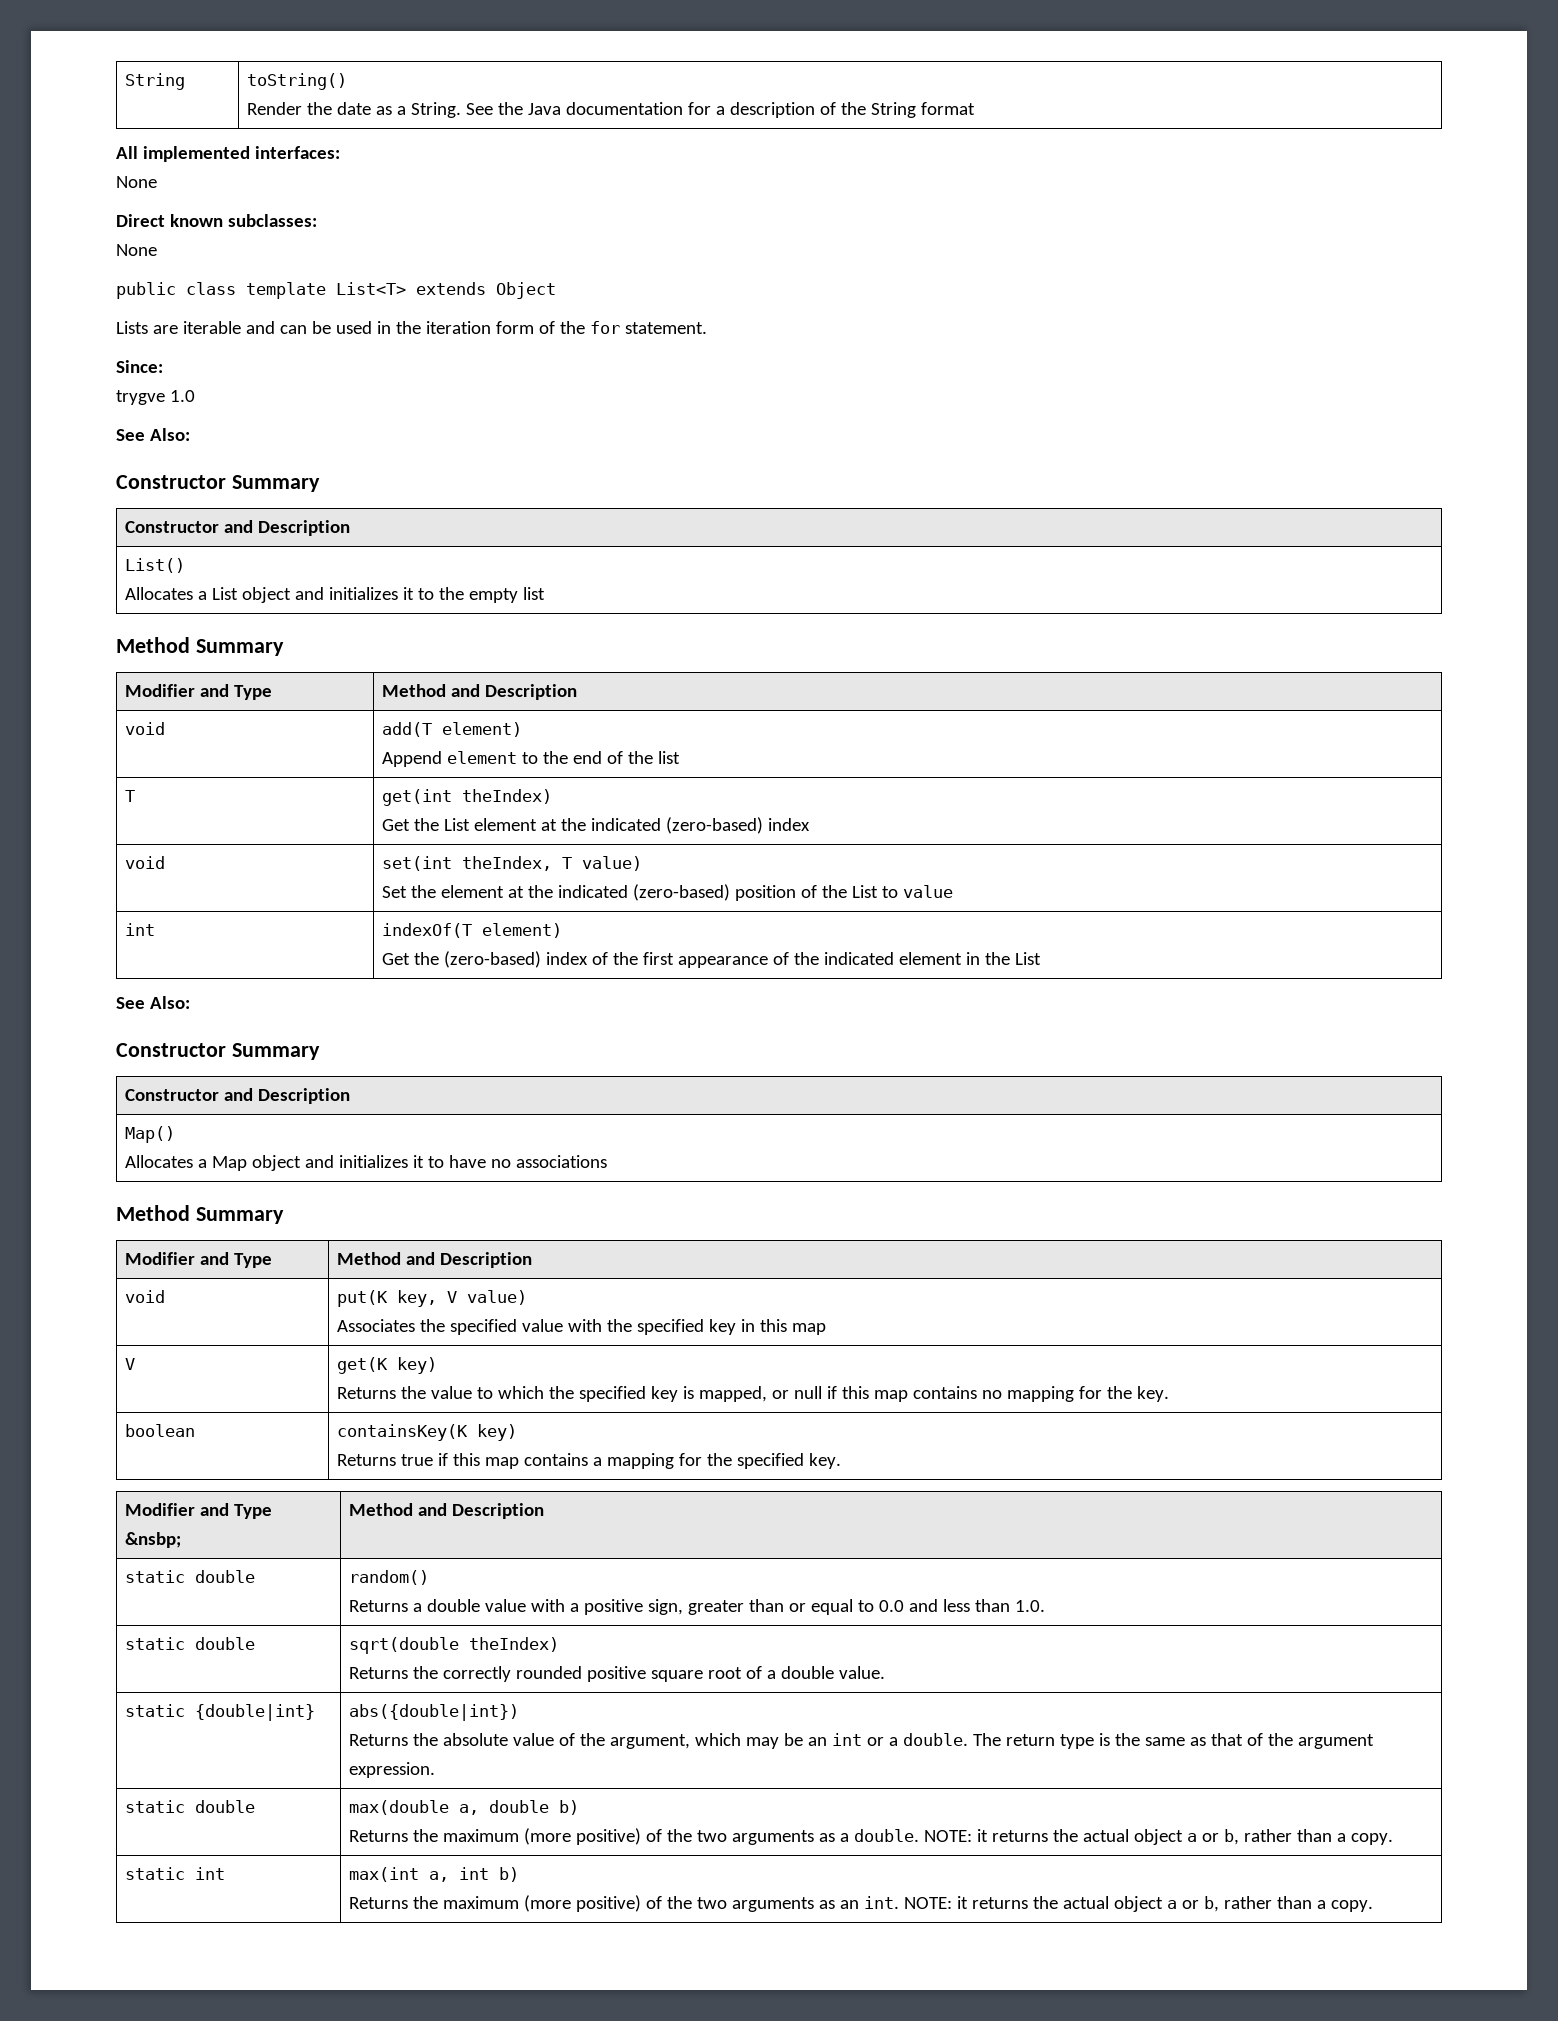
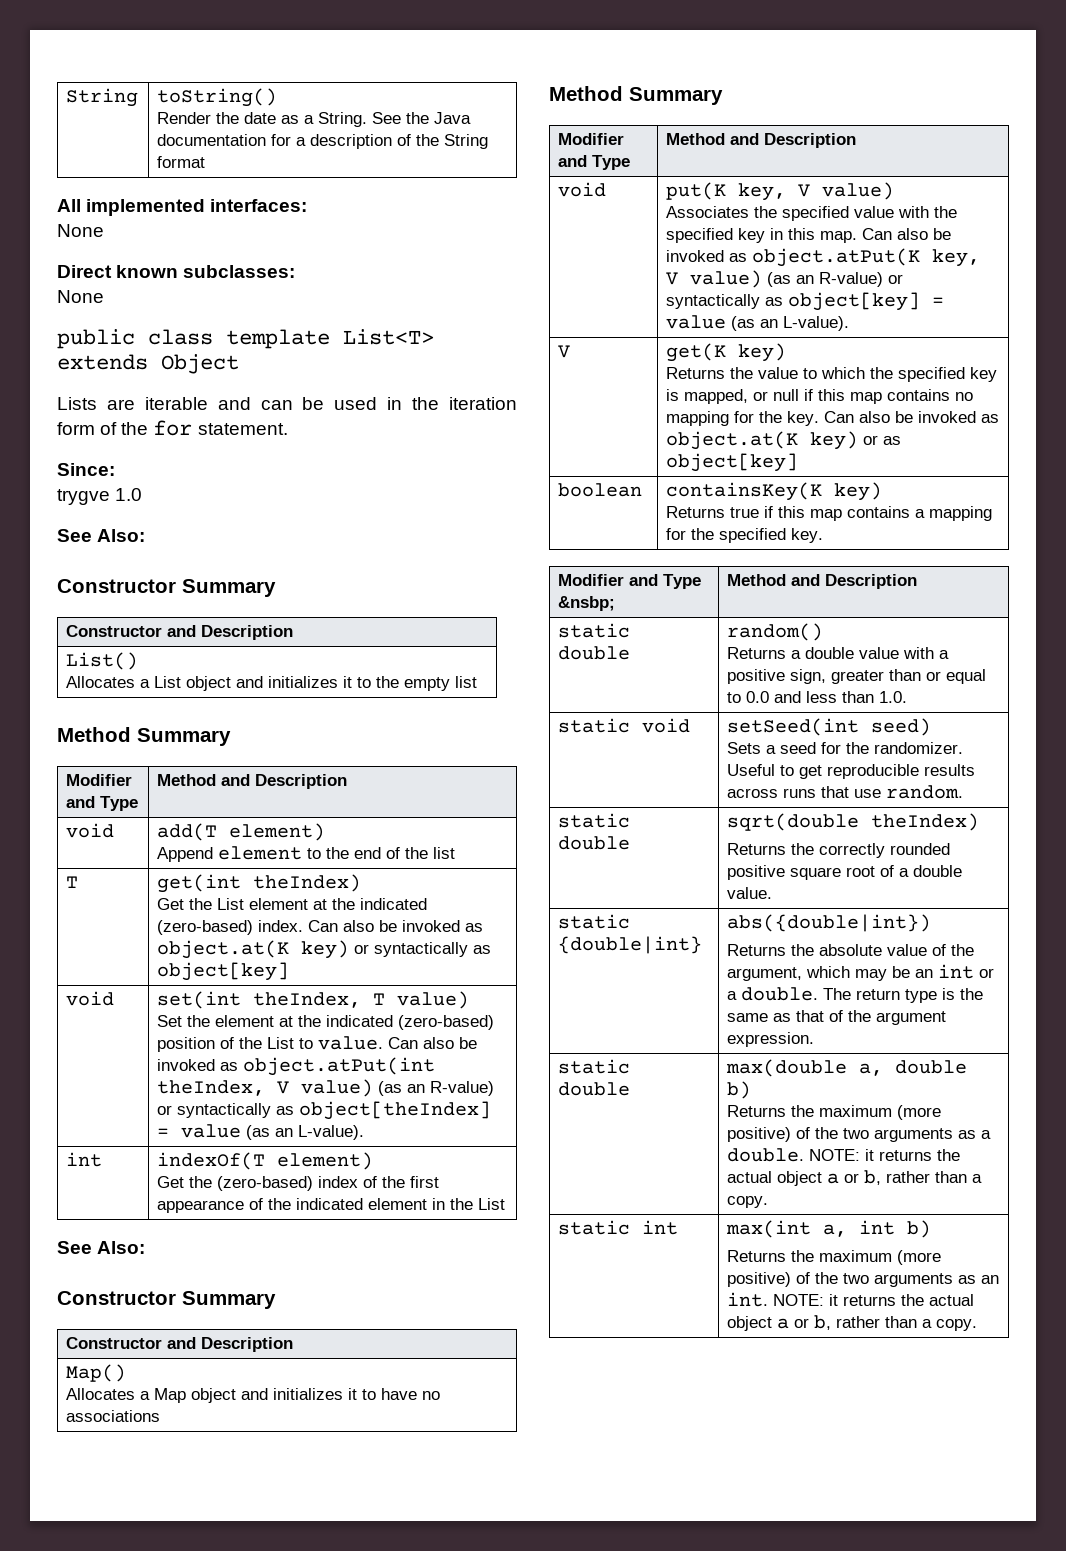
  T | get(int theIndex)
- Get the List element at the indicated (zero-based) index
+ Get the List element at the indicated (zero-based) index. Can also be invoked as object.at(K key) or syntactically as object[key]
  void | set(int theIndex, T value)
- Set the element at the indicated (zero-based) position of the List to value
+ Set the element at the indicated (zero-based) position of the List to value. Can also be invoked as object.atPut(int theIndex, V value) (as an R-value) or syntactically as object[theIndex] = value (as an L-value).
  void | put(K key, V value)
- Associates the specified value with the specified key in this map
+ Associates the specified value with the specified key in this map. Can also be invoked as object.atPut(K key, V value) (as an R-value) or syntactically as object[key] = value (as an L-value).
  V | get(K key)
- Returns the value to which the specified key is mapped, or null if this map contains no mapping for the key.
+ Returns the value to which the specified key is mapped, or null if this map contains no mapping for the key. Can also be invoked as object.at(K key) or as object[key]
+ static void | setSeed(int seed)
+ Sets a seed for the randomizer. Useful to get reproducible results across runs that use random.

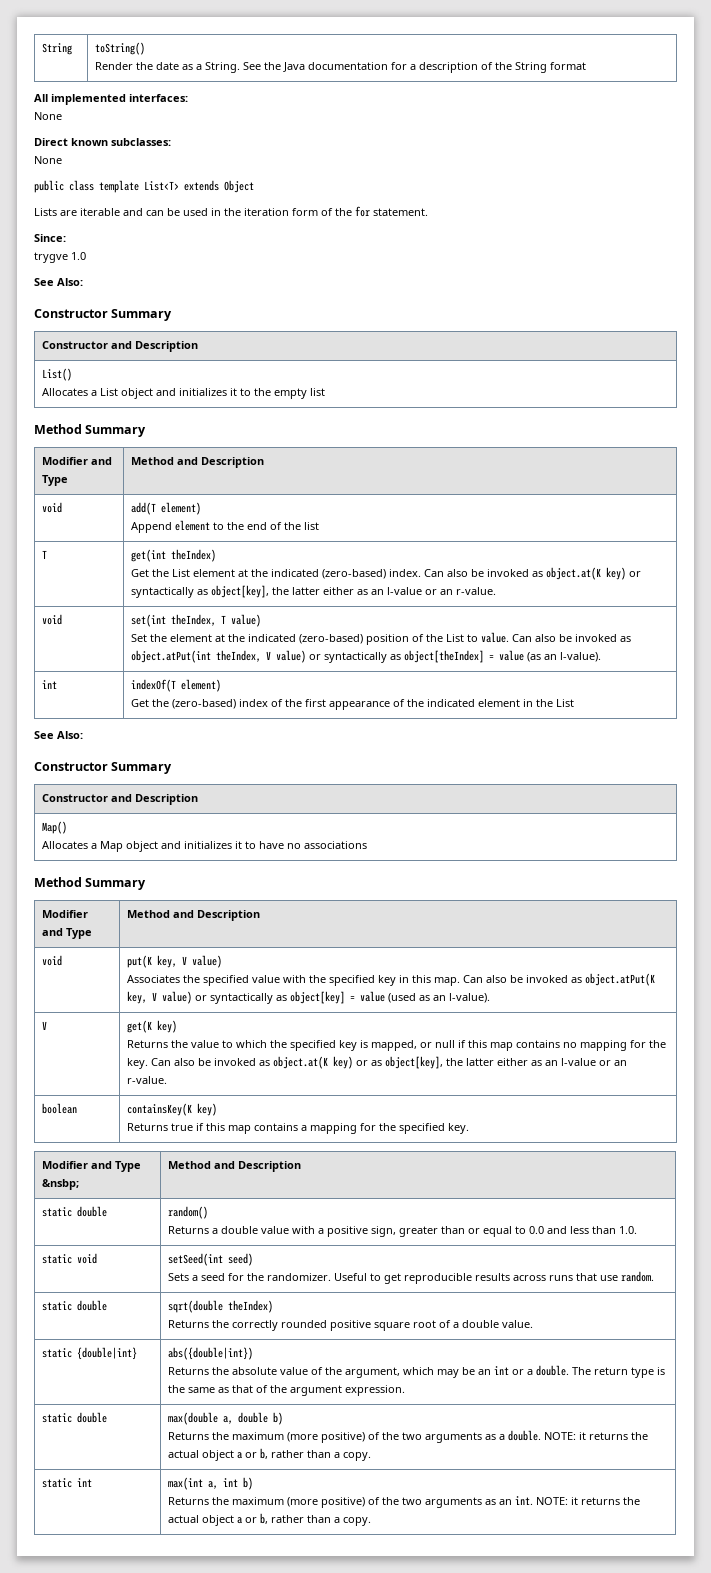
  T | get(int theIndex)
- Get the List element at the indicated (zero-based) index. Can also be invoked as object.at(K key) or syntactically as object[key]
+ Get the List element at the indicated (zero-based) index. Can also be invoked as object.at(K key) or syntactically as object[key], the latter either as an l-value or an r-value.
  void | set(int theIndex, T value)
- Set the element at the indicated (zero-based) position of the List to value. Can also be invoked as object.atPut(int theIndex, V value) (as an R-value) or syntactically as object[theIndex] = value (as an L-value).
+ Set the element at the indicated (zero-based) position of the List to value. Can also be invoked as object.atPut(int theIndex, V value) or syntactically as object[theIndex] = value (as an l-value).
  void | put(K key, V value)
- Associates the specified value with the specified key in this map. Can also be invoked as object.atPut(K key, V value) (as an R-value) or syntactically as object[key] = value (as an L-value).
+ Associates the specified value with the specified key in this map. Can also be invoked as object.atPut(K key, V value) or syntactically as object[key] = value (used as an l-value).
- Can also be invoked as object.at(K key) or as object[key]
+ Can also be invoked as object.at(K key) or as object[key], the latter either as an l-value or an r-value.

